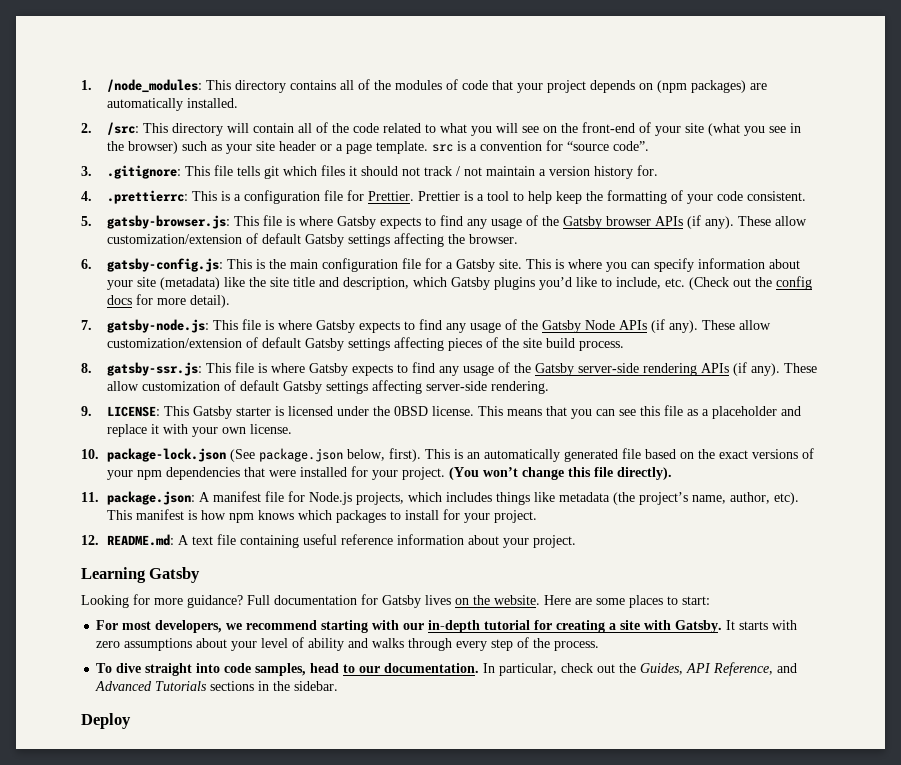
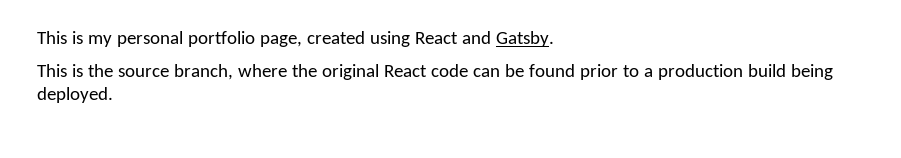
- 1. /node_modules: This directory contains all of the modules of code that your project depends on (npm packages) are automatically installed.
- 2. /src: This directory will contain all of the code related to what you will see on the front-end of your site (what you see in the browser) such as your site header or a page template. src is a convention for “source code”.
- 3. .gitignore: This file tells git which files it should not track / not maintain a version history for.
- 4. .prettierrc: This is a configuration file for Prettier. Prettier is a tool to help keep the formatting of your code consistent.
- 5. gatsby-browser.js: This file is where Gatsby expects to find any usage of the Gatsby browser APIs (if any). These allow customization/extension of default Gatsby settings affecting the browser.
- 6. gatsby-config.js: This is the main configuration file for a Gatsby site. This is where you can specify information about your site (metadata) like the site title and description, which Gatsby plugins you’d like to include, etc. (Check out the config docs for more detail).
- 7. gatsby-node.js: This file is where Gatsby expects to find any usage of the Gatsby Node APIs (if any). These allow customization/extension of default Gatsby settings affecting pieces of the site build process.
- 8. gatsby-ssr.js: This file is where Gatsby expects to find any usage of the Gatsby server-side rendering APIs (if any). These allow customization of default Gatsby settings affecting server-side rendering.
- 9. LICENSE: This Gatsby starter is licensed under the 0BSD license. This means that you can see this file as a placeholder and replace it with your own license.
- 10. package-lock.json (See package.json below, first). This is an automatically generated file based on the exact versions of your npm dependencies that were installed for your project. (You won’t change this file directly).
- 11. package.json: A manifest file for Node.js projects, which includes things like metadata (the project’s name, author, etc). This manifest is how npm knows which packages to install for your project.
- 12. README.md: A text file containing useful reference information about your project.
- Learning Gatsby
- Looking for more guidance? Full documentation for Gatsby lives on the website. Here are some places to start:
- For most developers, we recommend starting with our in-depth tutorial for creating a site with Gatsby. It starts with zero assumptions about your level of ability and walks through every step of the process.
- To dive straight into code samples, head to our documentation. In particular, check out the Guides, API Reference, and Advanced Tutorials sections in the sidebar.
- Deploy
+ This is my personal portfolio page, created using React and Gatsby.
+ This is the source branch, where the original React code can be found prior to a production build being deployed.

